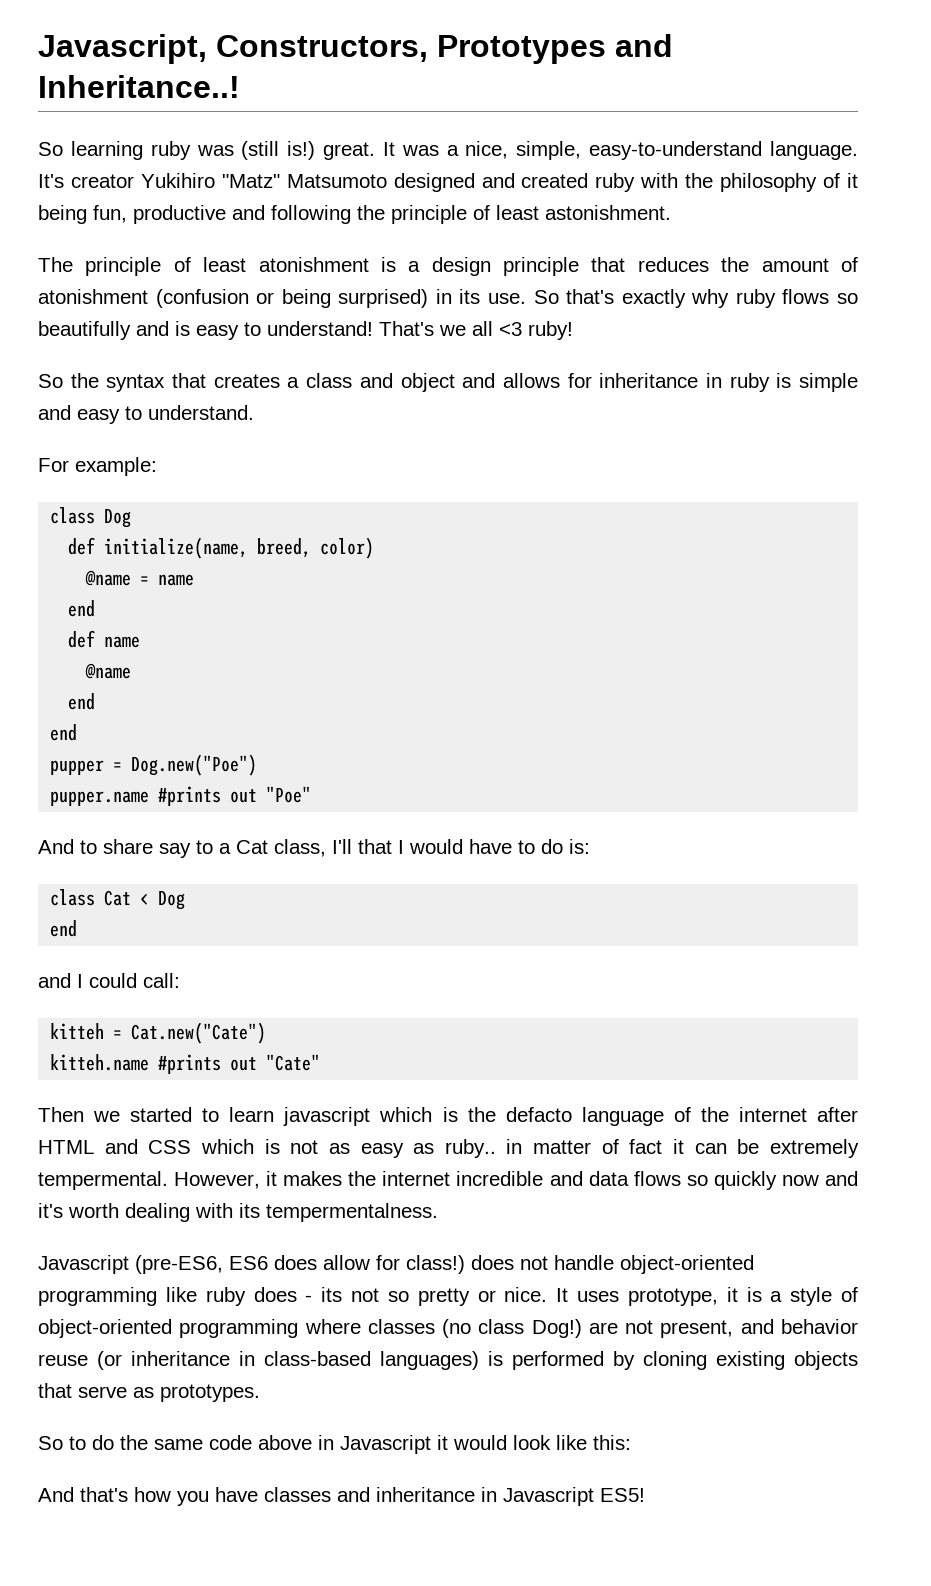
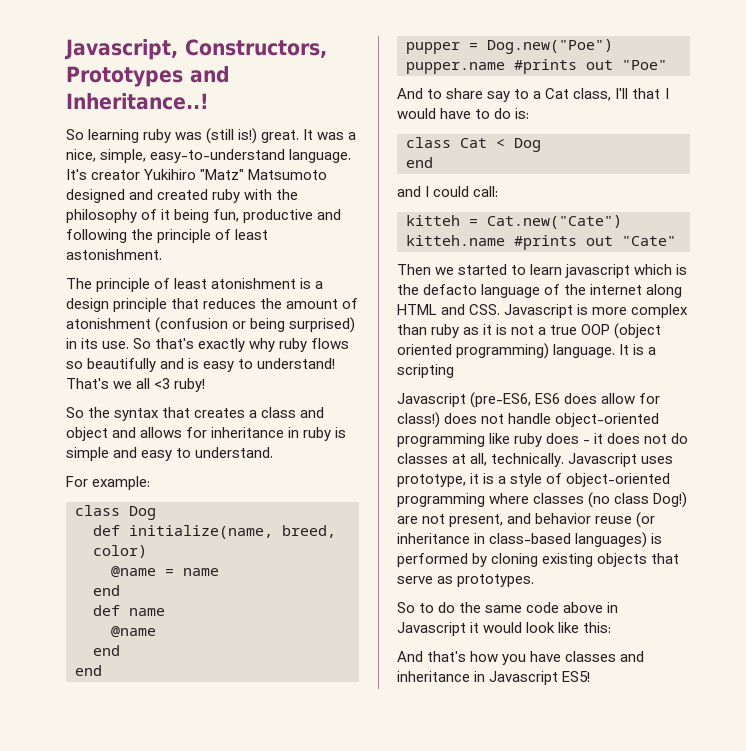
- Then we started to learn javascript which is the defacto language of the internet after HTML and CSS which is not as easy as ruby.. in matter of fact it can be extremely tempermental. However, it makes the internet incredible and data flows so quickly now and it's worth dealing with its tempermentalness.
+ Then we started to learn javascript which is the defacto language of the internet along HTML and CSS. Javascript is more complex than ruby as it is not a true OOP (object oriented programming) language. It is a scripting
- Javascript (pre-ES6, ES6 does allow for class!) does not handle object-oriented programming like ruby does - its not so pretty or nice. It uses prototype, it is a style of object-oriented programming where classes (no class Dog!) are not present, and behavior reuse (or inheritance in class-based languages) is performed by cloning existing objects that serve as prototypes.
+ Javascript (pre-ES6, ES6 does allow for class!) does not handle object-oriented programming like ruby does - it does not do classes at all, technically. Javascript uses prototype, it is a style of object-oriented programming where classes (no class Dog!) are not present, and behavior reuse (or inheritance in class-based languages) is performed by cloning existing objects that serve as prototypes.

